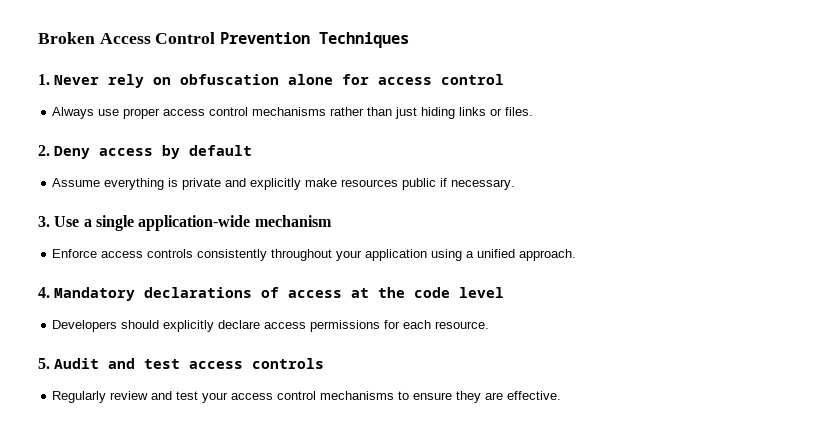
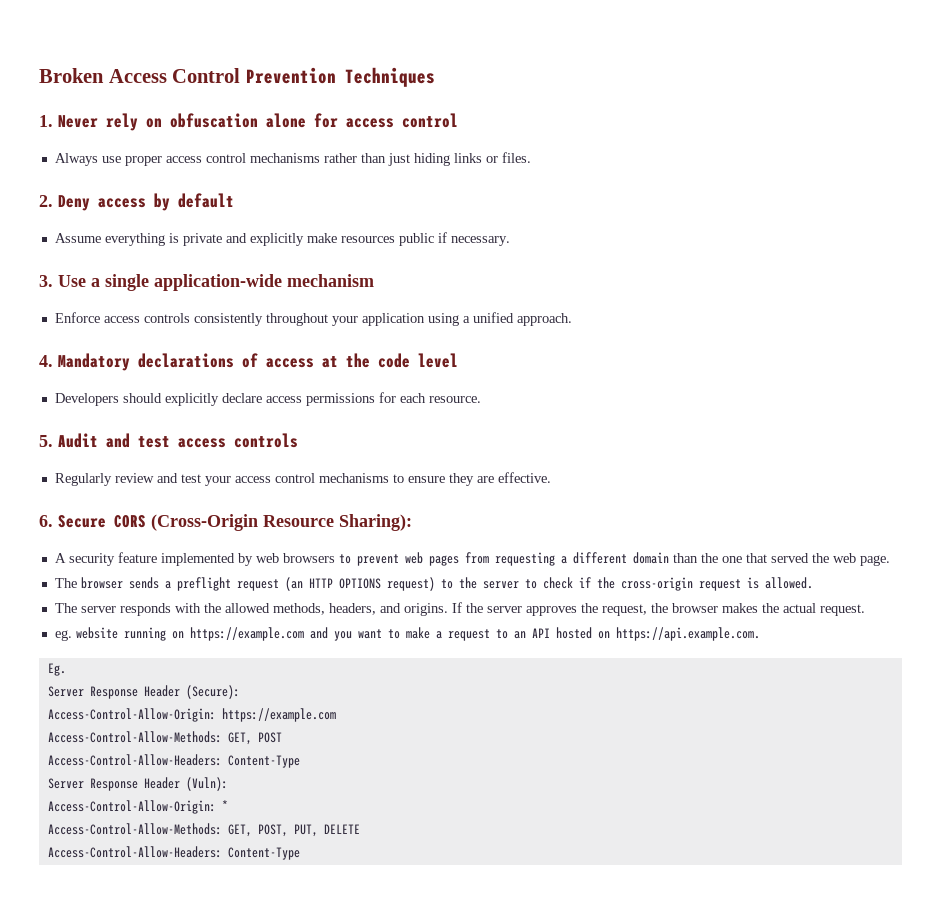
+ 6. Secure CORS (Cross-Origin Resource Sharing):
+ A security feature implemented by web browsers to prevent web pages from requesting a different domain than the one that served the web page.
+ The browser sends a preflight request (an HTTP OPTIONS request) to the server to check if the cross-origin request is allowed.
+ The server responds with the allowed methods, headers, and origins. If the server approves the request, the browser makes the actual request.
+ eg. website running on https://example.com and you want to make a request to an API hosted on https://api.example.com.
+ Eg.
+ Server Response Header (Secure):
+ Access-Control-Allow-Origin: https://example.com
+ Access-Control-Allow-Methods: GET, POST
+ Access-Control-Allow-Headers: Content-Type
+ Server Response Header (Vuln):
+ Access-Control-Allow-Origin: *
+ Access-Control-Allow-Methods: GET, POST, PUT, DELETE
+ Access-Control-Allow-Headers: Content-Type

